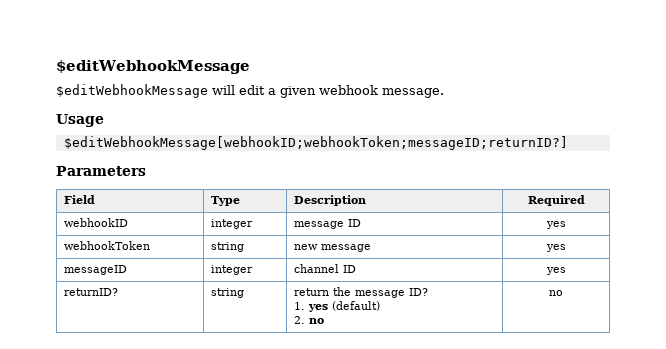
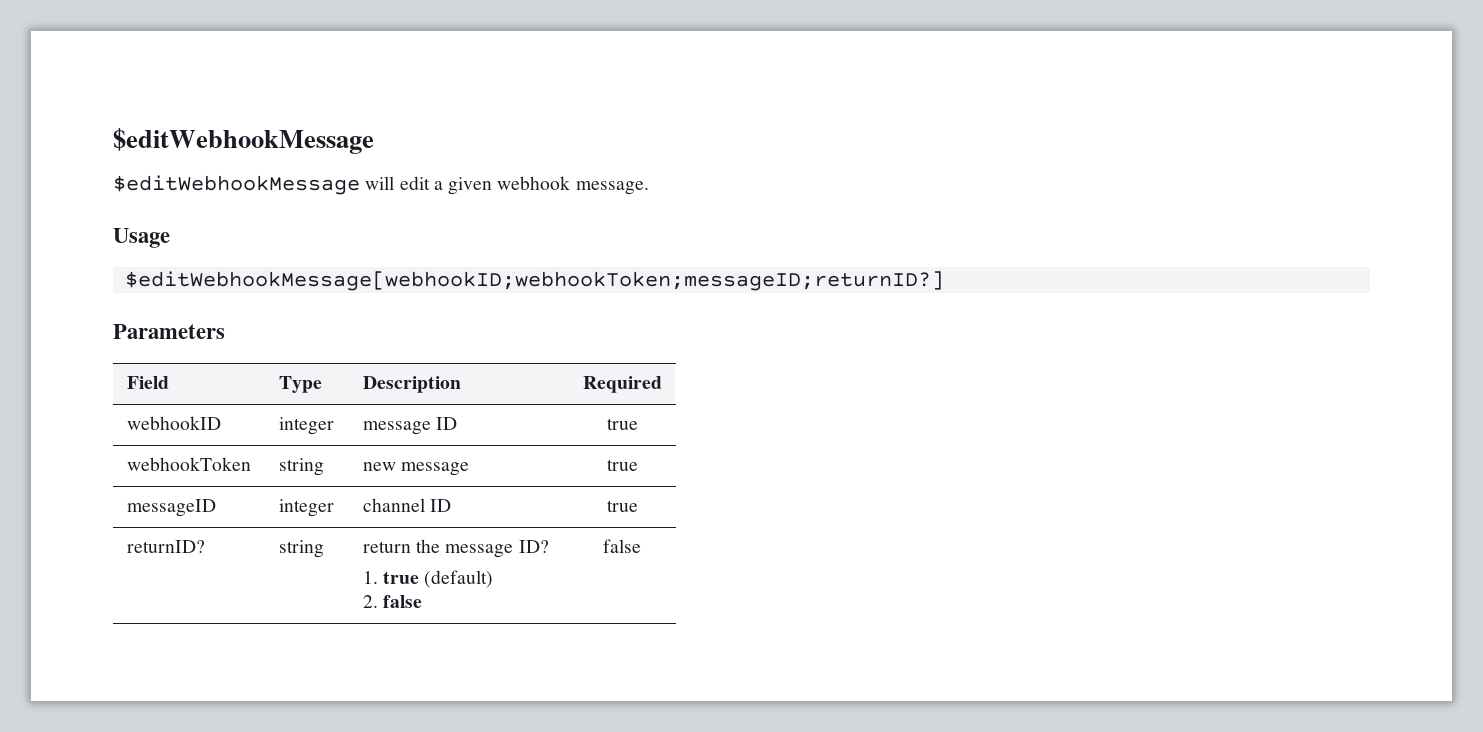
- webhookID | integer | message ID | yes
+ webhookID | integer | message ID | true
- webhookToken | string | new message | yes
+ webhookToken | string | new message | true
- messageID | integer | channel ID | yes
+ messageID | integer | channel ID | true
  returnID? | string | return the message ID?
- 1. yes (default)
- 2. no | no
+ 1. true (default)
+ 2. false | false

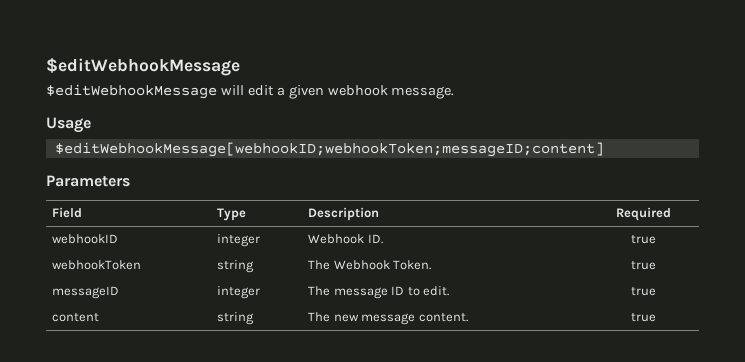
- $editWebhookMessage[webhookID;webhookToken;messageID;returnID?]
+ $editWebhookMessage[webhookID;webhookToken;messageID;content]
- webhookID | integer | message ID | true
+ webhookID | integer | Webhook ID. | true
- webhookToken | string | new message | true
+ webhookToken | string | The Webhook Token. | true
- messageID | integer | channel ID | true
- returnID? | string | return the message ID?
- 1. true (default)
- 2. false | false
+ messageID | integer | The message ID to edit. | true
+ content | string | The new message content. | true

